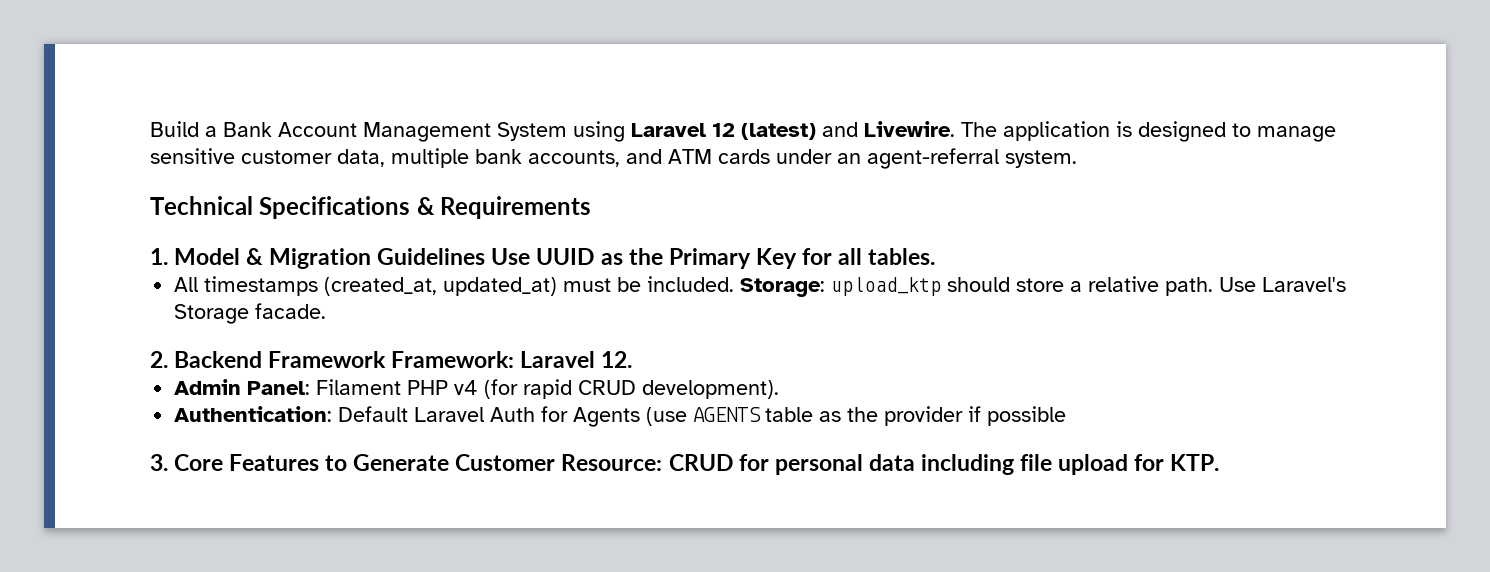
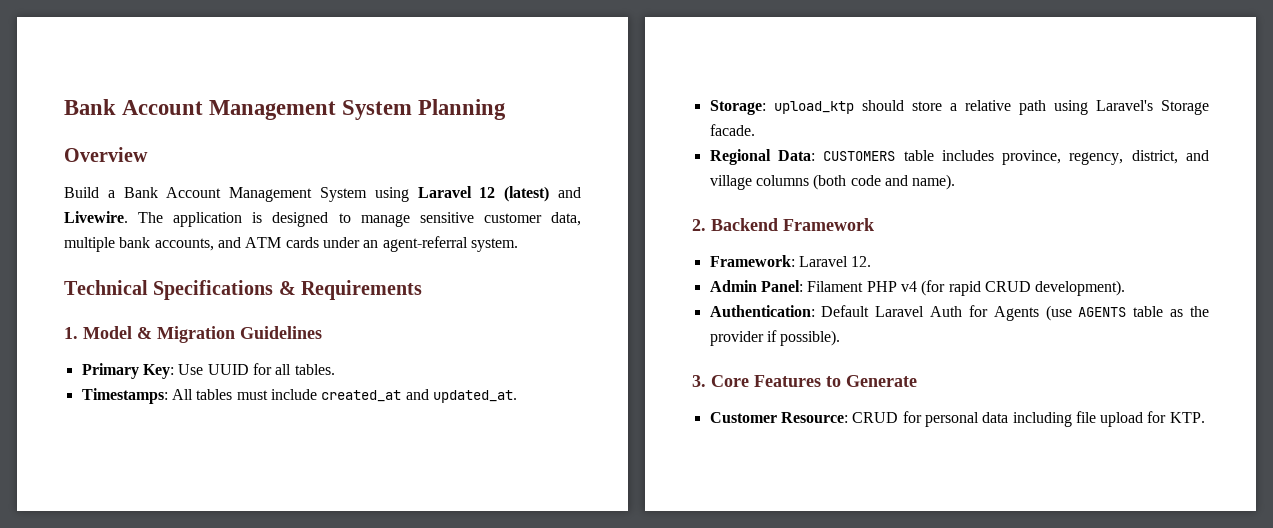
+ Bank Account Management System Planning
+ Overview
- 1. Model & Migration Guidelines Use UUID as the Primary Key for all tables.
- All timestamps (created_at, updated_at) must be included. Storage: upload_ktp should store a relative path. Use Laravel's Storage facade.
+ 1. Model & Migration Guidelines
+ Primary Key: Use UUID for all tables.
+ Timestamps: All tables must include created_at and updated_at.
+ Storage: upload_ktp should store a relative path using Laravel's Storage facade.
+ Regional Data: CUSTOMERS table includes province, regency, district, and village columns (both code and name).
- 2. Backend Framework Framework: Laravel 12.
+ 2. Backend Framework
+ Framework: Laravel 12.
- Authentication: Default Laravel Auth for Agents (use AGENTS table as the provider if possible
+ Authentication: Default Laravel Auth for Agents (use AGENTS table as the provider if possible).
- 3. Core Features to Generate Customer Resource: CRUD for personal data including file upload for KTP.
+ 3. Core Features to Generate
+ Customer Resource: CRUD for personal data including file upload for KTP.

